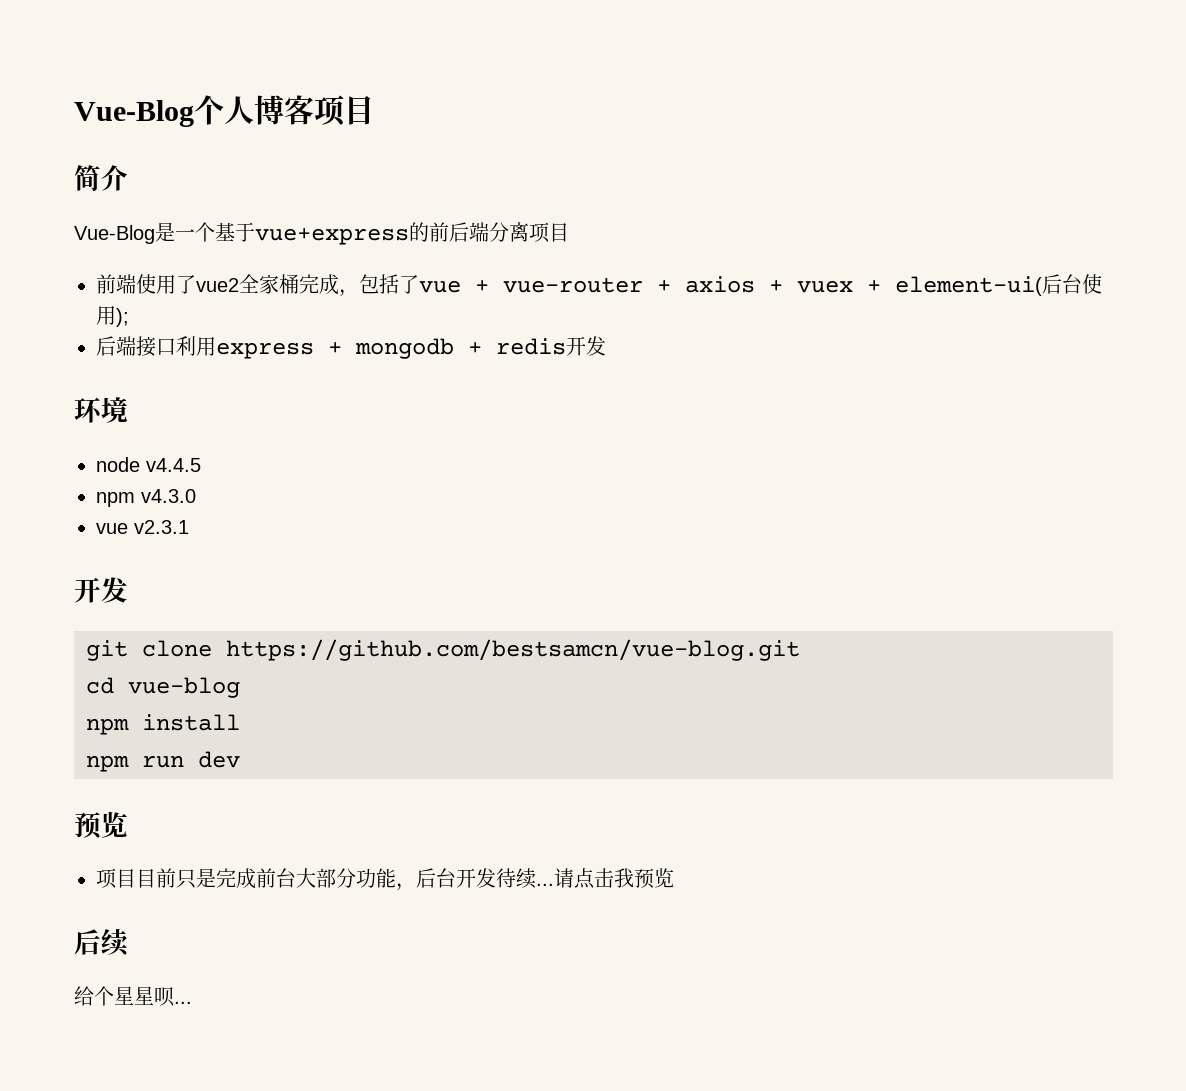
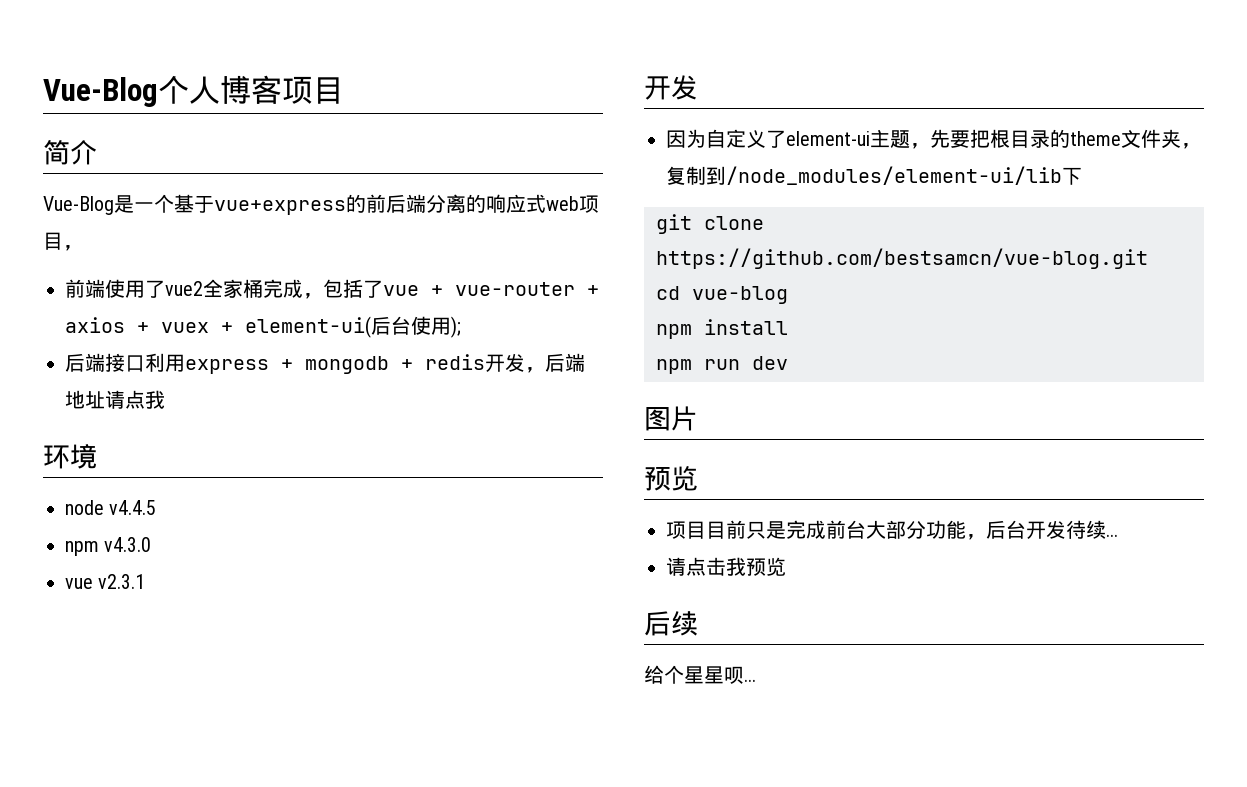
- Vue-Blog是一个基于vue+express的前后端分离项目
+ Vue-Blog是一个基于vue+express的前后端分离的响应式web项目，
- 后端接口利用express + mongodb + redis开发
+ 后端接口利用express + mongodb + redis开发，后端地址请点我
+ 因为自定义了element-ui主题，先要把根目录的theme文件夹，复制到/node_modules/element-ui/lib下
+ 图片
- 项目目前只是完成前台大部分功能，后台开发待续...请点击我预览
+ 项目目前只是完成前台大部分功能，后台开发待续...
+ 请点击我预览

